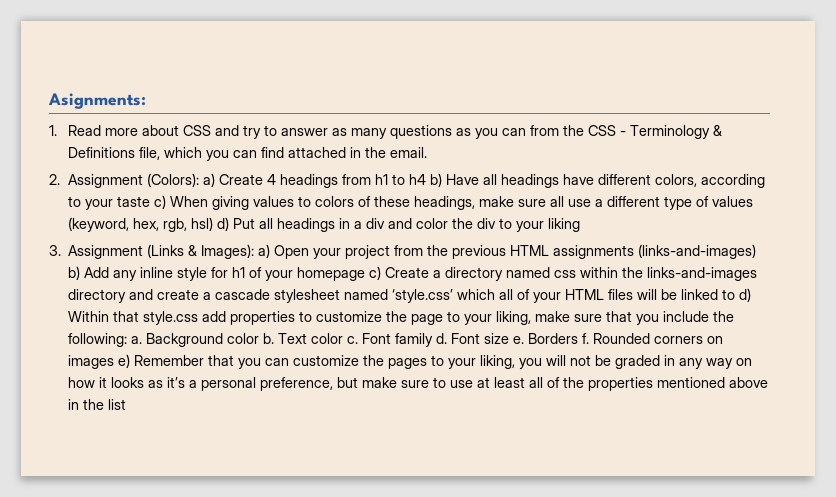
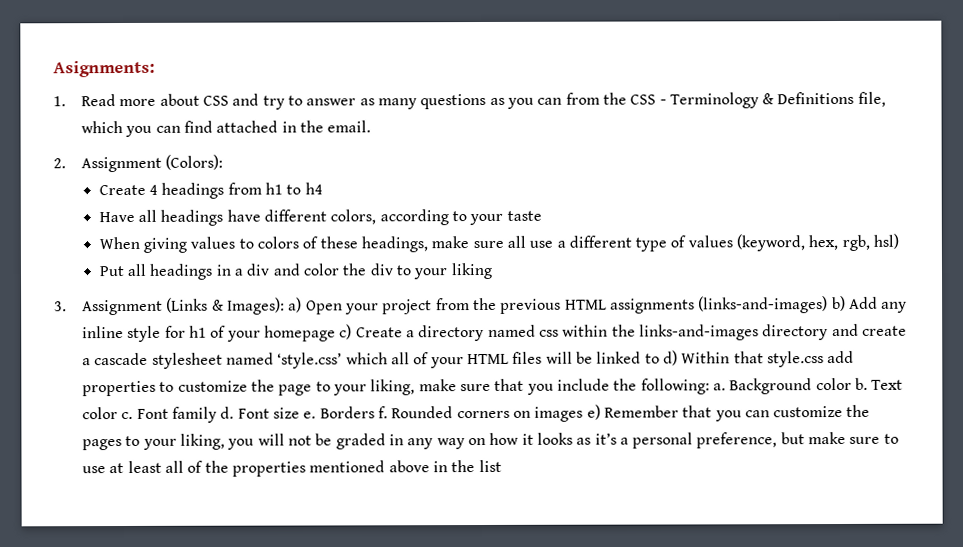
- 2. Assignment (Colors): a) Create 4 headings from h1 to h4 b) Have all headings have different colors, according to your taste c) When giving values to colors of these headings, make sure all use a different type of values (keyword, hex, rgb, hsl) d) Put all headings in a div and color the div to your liking
+ 2. Assignment (Colors):
+ Create 4 headings from h1 to h4
+ Have all headings have different colors, according to your taste
+ When giving values to colors of these headings, make sure all use a different type of values (keyword, hex, rgb, hsl)
+ Put all headings in a div and color the div to your liking

